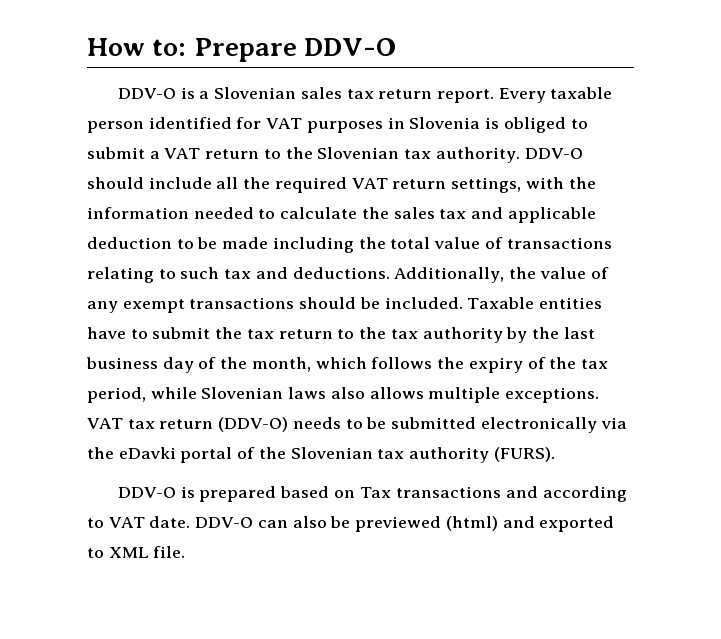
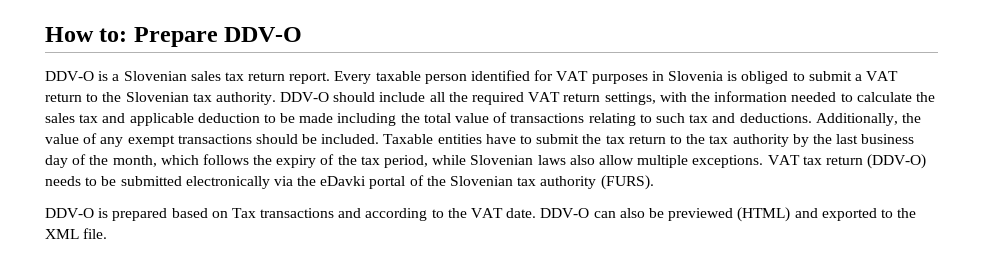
- Taxable entities have to submit the tax return to the tax authority by the last business day of the month, which follows the expiry of the tax period, while Slovenian laws also allows multiple exceptions.
+ Taxable entities have to submit the tax return to the tax authority by the last business day of the month, which follows the expiry of the tax period, while Slovenian laws also allow multiple exceptions.
- DDV-O is prepared based on Tax transactions and according to VAT date.
+ DDV-O is prepared based on Tax transactions and according to the VAT date.
- DDV-O can also be previewed (html) and exported to XML file.
+ DDV-O can also be previewed (HTML) and exported to the XML file.

